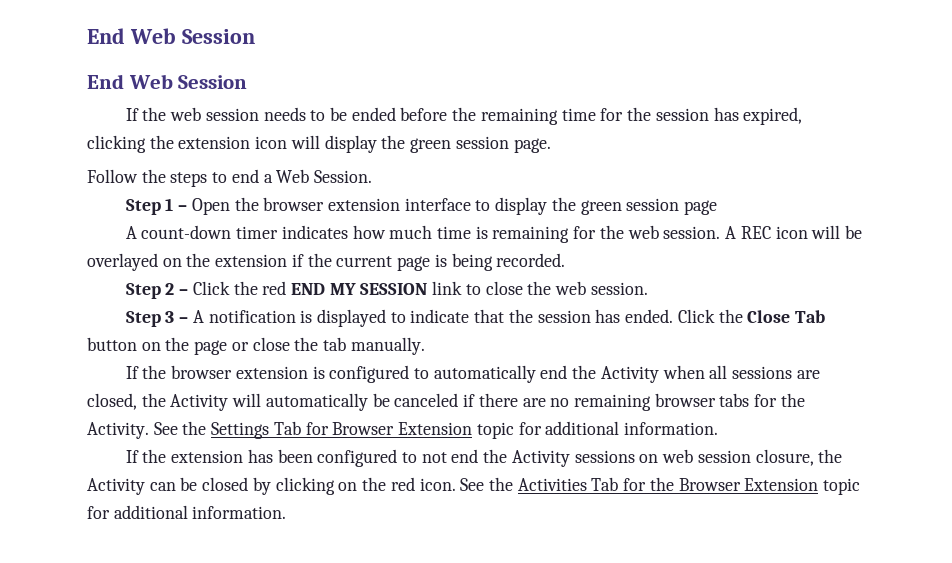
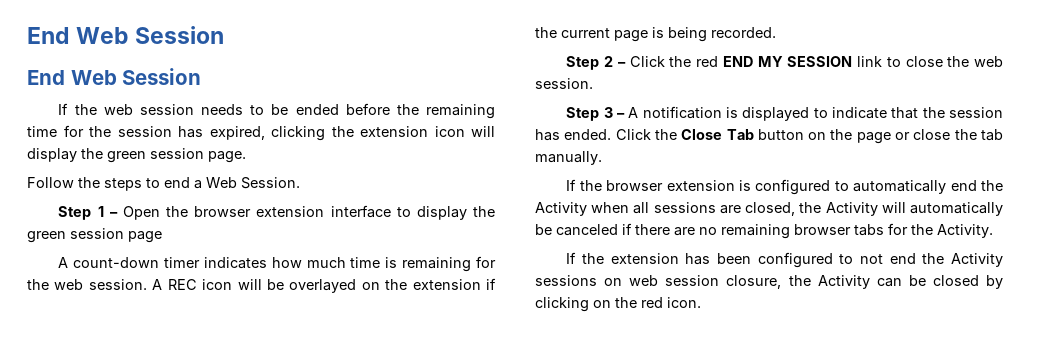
- See the Settings Tab for Browser Extension topic for additional information.
- See the Activities Tab for the Browser Extension topic for additional information.

